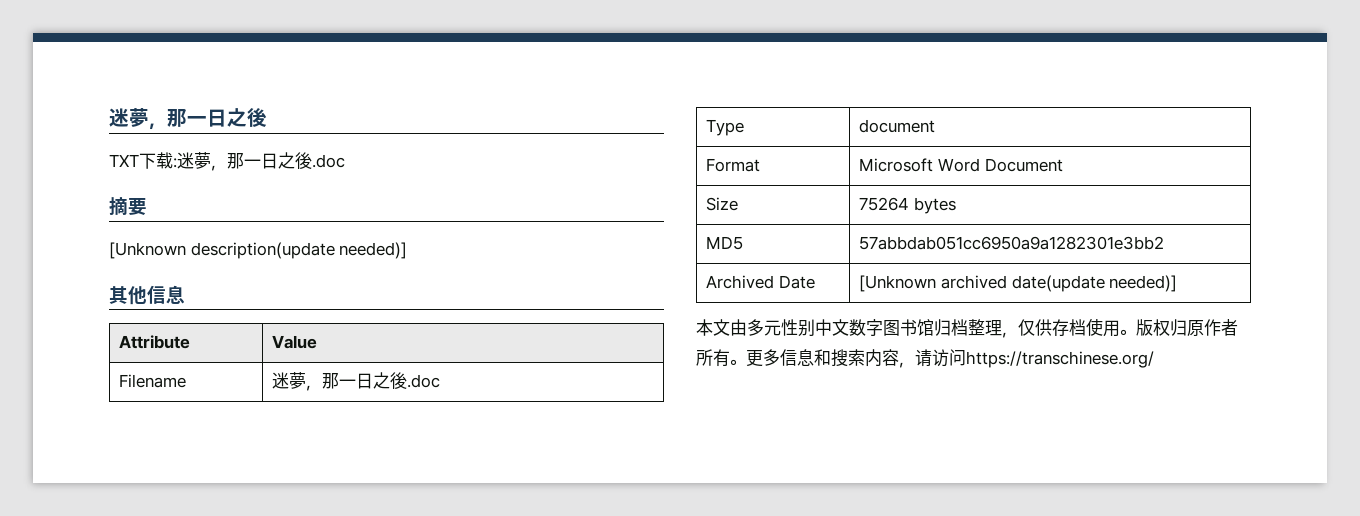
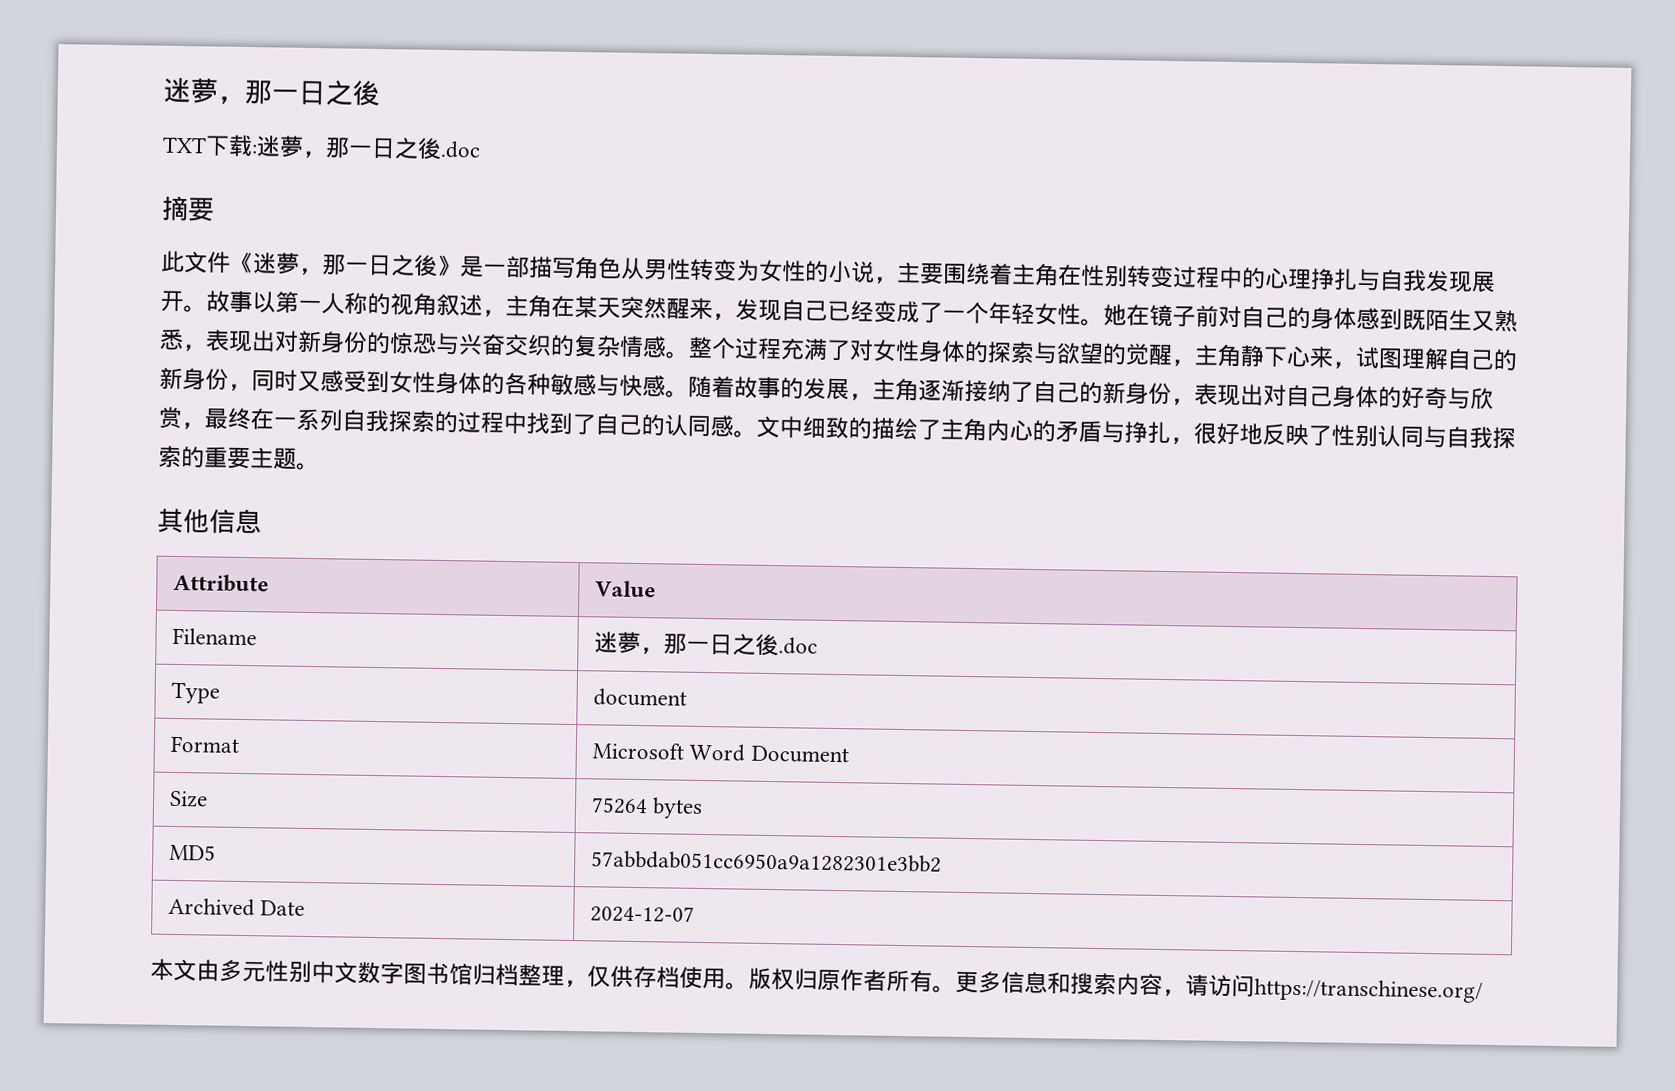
- [Unknown description(update needed)]
+ 此文件《迷夢，那一日之後》是一部描写角色从男性转变为女性的小说，主要围绕着主角在性别转变过程中的心理挣扎与自我发现展开。故事以第一人称的视角叙述，主角在某天突然醒来，发现自己已经变成了一个年轻女性。她在镜子前对自己的身体感到既陌生又熟悉，表现出对新身份的惊恐与兴奋交织的复杂情感。整个过程充满了对女性身体的探索与欲望的觉醒，主角静下心来，试图理解自己的新身份，同时又感受到女性身体的各种敏感与快感。随着故事的发展，主角逐渐接纳了自己的新身份，表现出对自己身体的好奇与欣赏，最终在一系列自我探索的过程中找到了自己的认同感。文中细致的描绘了主角内心的矛盾与挣扎，很好地反映了性别认同与自我探索的重要主题。
- Archived Date | [Unknown archived date(update needed)]
+ Archived Date | 2024-12-07

